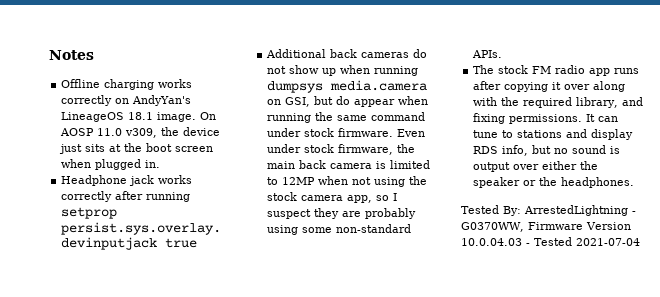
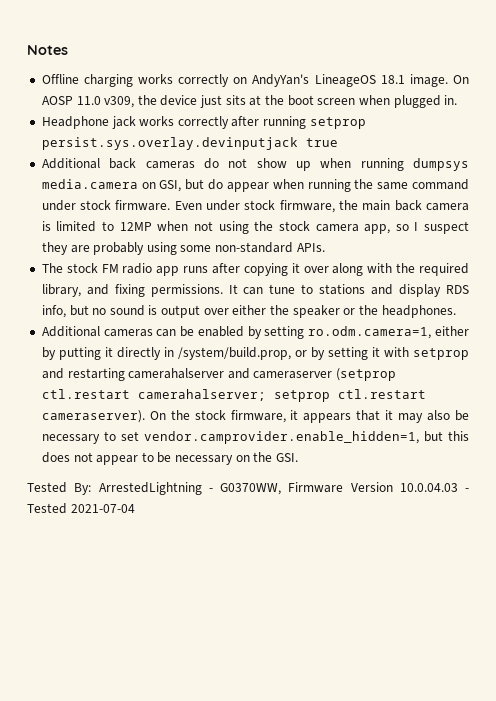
+ Additional cameras can be enabled by setting ro.odm.camera=1, either by putting it directly in /system/build.prop, or by setting it with setprop and restarting camerahalserver and cameraserver (setprop ctl.restart camerahalserver; setprop ctl.restart cameraserver). On the stock firmware, it appears that it may also be necessary to set vendor.camprovider.enable_hidden=1, but this does not appear to be necessary on the GSI.

